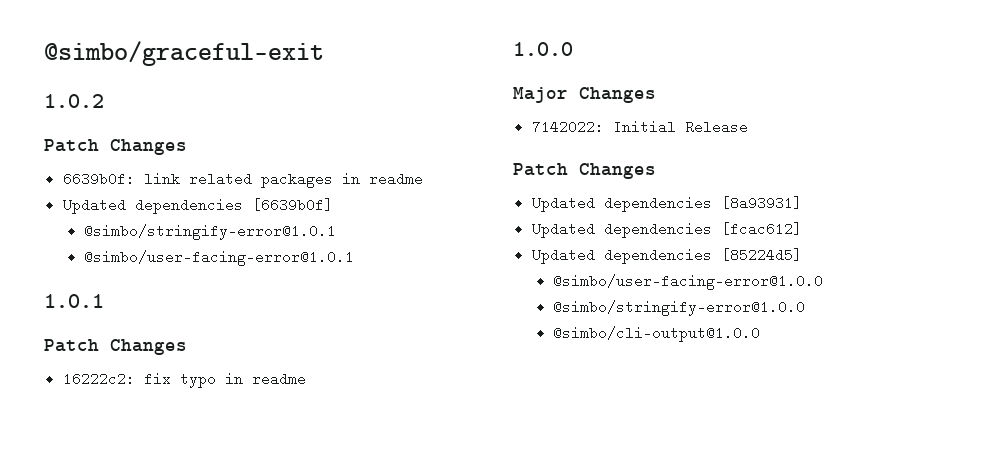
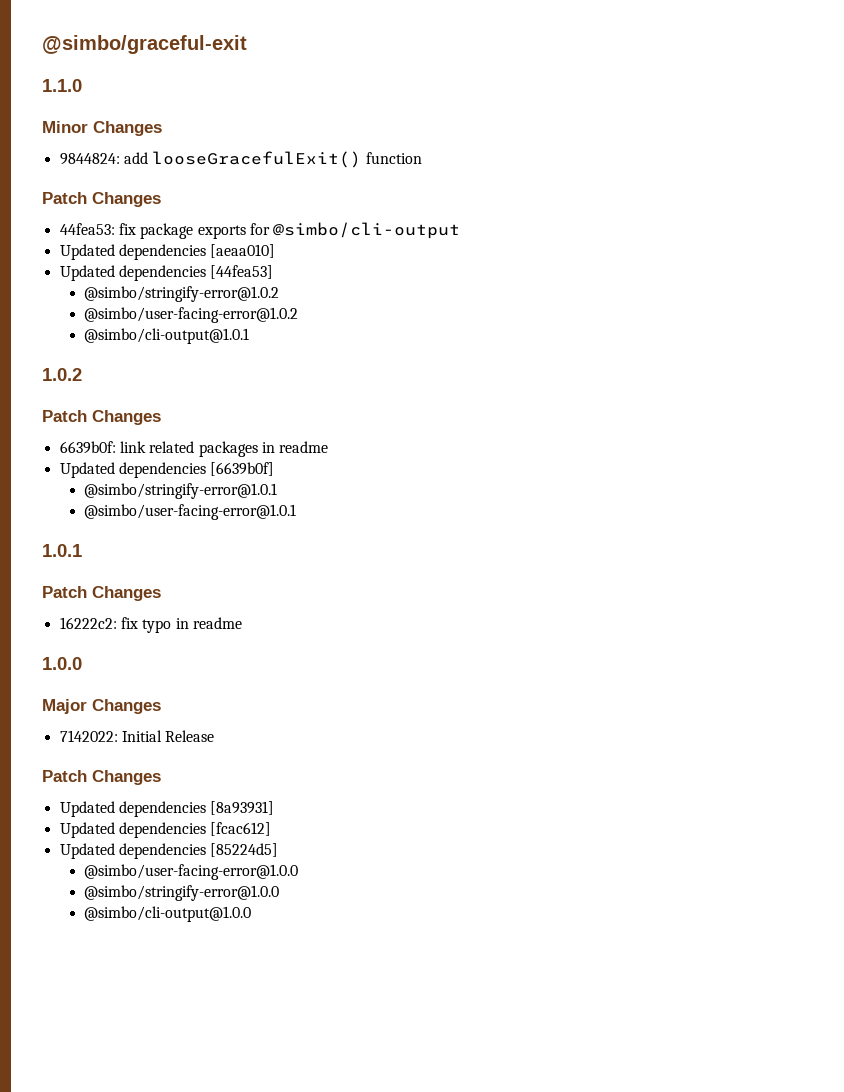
+ 1.1.0
+ Minor Changes
+ 9844824: add looseGracefulExit() function
+ Patch Changes
+ 44fea53: fix package exports for @simbo/cli-output
+ Updated dependencies [aeaa010]
+ Updated dependencies [44fea53]
+ @simbo/stringify-error@1.0.2
+ @simbo/user-facing-error@1.0.2
+ @simbo/cli-output@1.0.1

